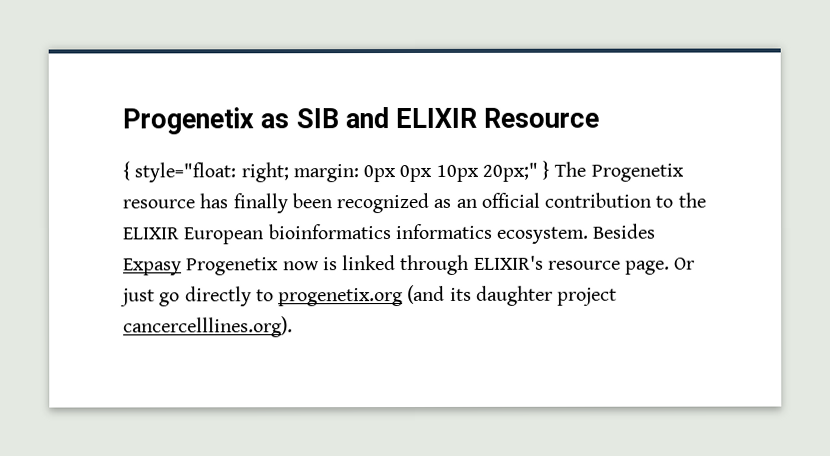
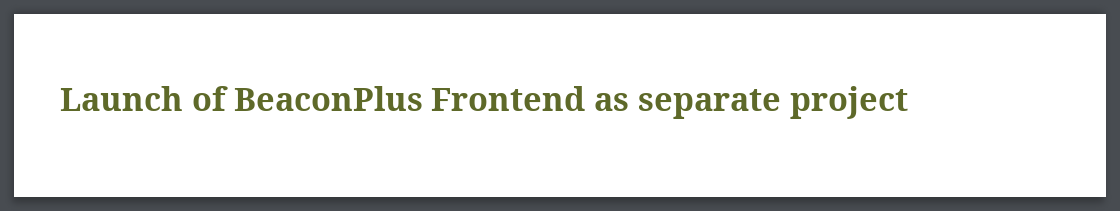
- Progenetix as SIB and ELIXIR Resource
- { style="float: right; margin: 0px 0px 10px 20px;" } The Progenetix resource has finally been recognized as an official contribution to the ELIXIR European bioinformatics informatics ecosystem. Besides Expasy Progenetix now is linked through ELIXIR's resource page. Or just go directly to progenetix.org (and its daughter project cancercelllines.org).
+ Launch of BeaconPlus Frontend as separate project

